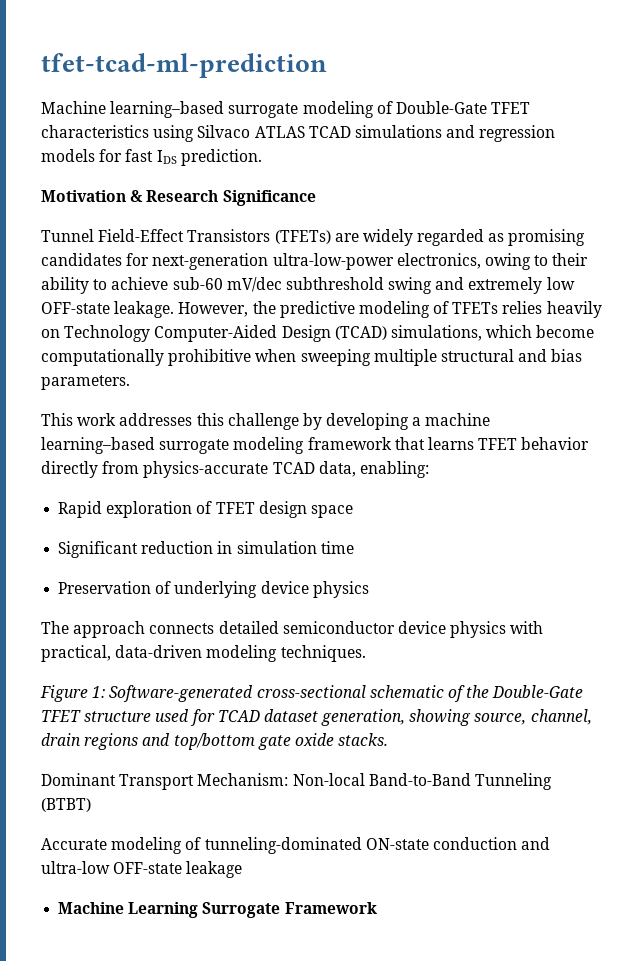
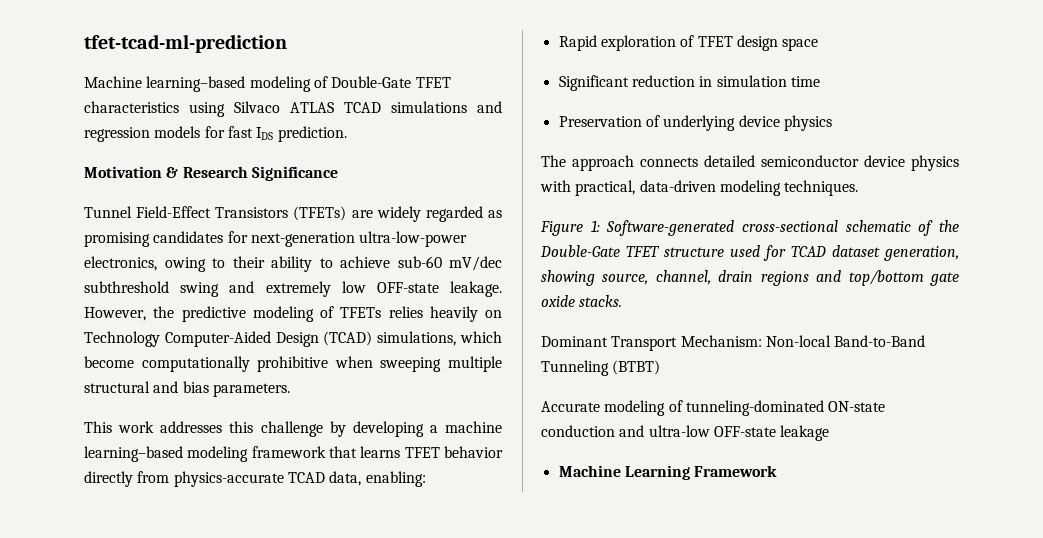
- Machine learning–based surrogate modeling of Double-Gate TFET characteristics using Silvaco ATLAS TCAD simulations and regression models for fast IDS prediction.
+ Machine learning–based modeling of Double-Gate TFET characteristics using Silvaco ATLAS TCAD simulations and regression models for fast IDS prediction.
- This work addresses this challenge by developing a machine learning–based surrogate modeling framework that learns TFET behavior directly from physics-accurate TCAD data, enabling:
+ This work addresses this challenge by developing a machine learning–based modeling framework that learns TFET behavior directly from physics-accurate TCAD data, enabling:
- Machine Learning Surrogate Framework
+ Machine Learning Framework

